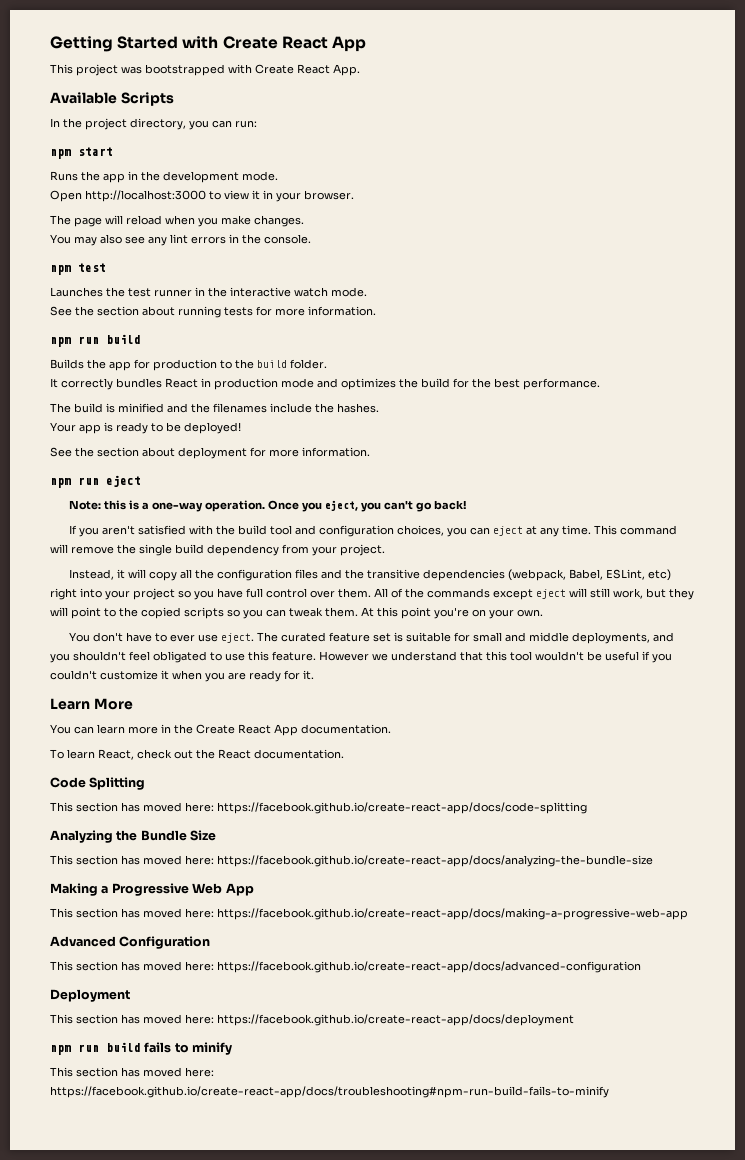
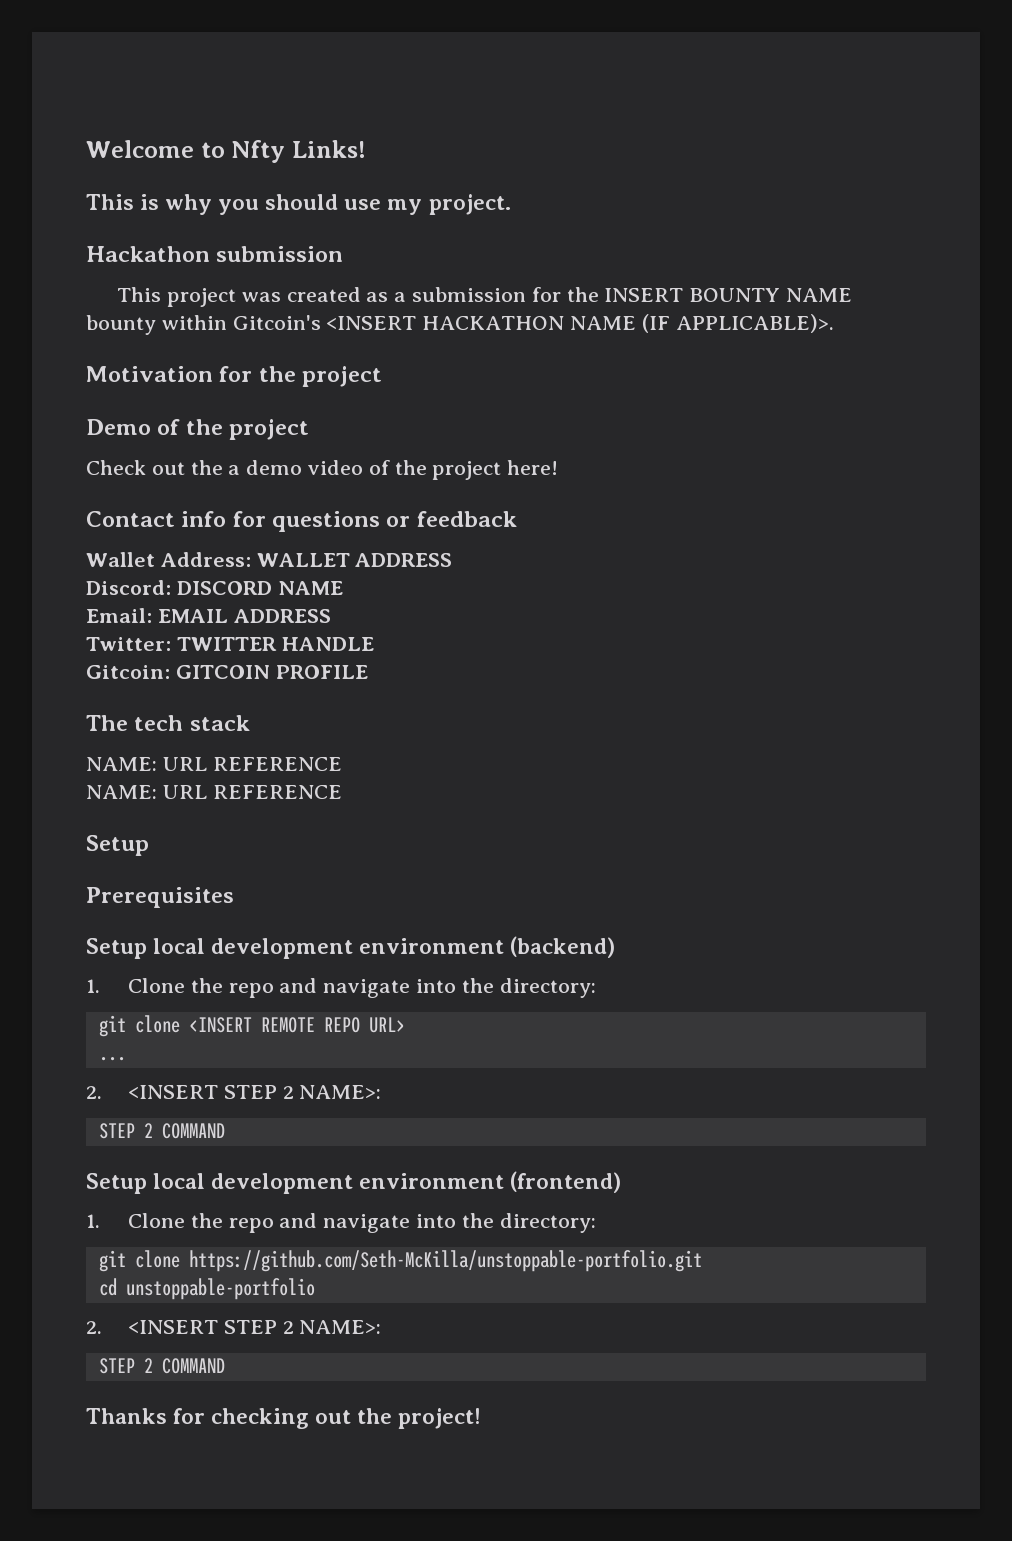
- Getting Started with Create React App
- This project was bootstrapped with Create React App.
- Available Scripts
- In the project directory, you can run:
- npm start
- Runs the app in the development mode.
- Open http://localhost:3000 to view it in your browser.
- The page will reload when you make changes.
- You may also see any lint errors in the console.
- npm test
- Launches the test runner in the interactive watch mode.
- See the section about running tests for more information.
- npm run build
- Builds the app for production to the build folder.
- It correctly bundles React in production mode and optimizes the build for the best performance.
- The build is minified and the filenames include the hashes.
- Your app is ready to be deployed!
- See the section about deployment for more information.
- npm run eject
- Note: this is a one-way operation. Once you eject, you can't go back!
- If you aren't satisfied with the build tool and configuration choices, you can eject at any time. This command will remove the single build dependency from your project.
- Instead, it will copy all the configuration files and the transitive dependencies (webpack, Babel, ESLint, etc) right into your project so you have full control over them. All of the commands except eject will still work, but they will point to the copied scripts so you can tweak them. At this point you're on your own.
- You don't have to ever use eject. The curated feature set is suitable for small and middle deployments, and you shouldn't feel obligated to use this feature. However we understand that this tool wouldn't be useful if you couldn't customize it when you are ready for it.
- Learn More
- You can learn more in the Create React App documentation.
- To learn React, check out the React documentation.
- Code Splitting
- This section has moved here: https://facebook.github.io/create-react-app/docs/code-splitting
- Analyzing the Bundle Size
- This section has moved here: https://facebook.github.io/create-react-app/docs/analyzing-the-bundle-size
- Making a Progressive Web App
- This section has moved here: https://facebook.github.io/create-react-app/docs/making-a-progressive-web-app
- Advanced Configuration
- This section has moved here: https://facebook.github.io/create-react-app/docs/advanced-configuration
- Deployment
- This section has moved here: https://facebook.github.io/create-react-app/docs/deployment
- npm run build fails to minify
- This section has moved here: https://facebook.github.io/create-react-app/docs/troubleshooting#npm-run-build-fails-to-minify
+ Welcome to Nfty Links!
+ This is why you should use my project.
+ Hackathon submission
+ This project was created as a submission for the INSERT BOUNTY NAME bounty within Gitcoin's <INSERT HACKATHON NAME (IF APPLICABLE)>.
+ Motivation for the project
+ Demo of the project
+ Check out the a demo video of the project here!
+ Contact info for questions or feedback
+ Wallet Address: WALLET ADDRESS
+ Discord: DISCORD NAME
+ Email: EMAIL ADDRESS
+ Twitter: TWITTER HANDLE
+ Gitcoin: GITCOIN PROFILE
+ The tech stack
+ NAME: URL REFERENCE
+ NAME: URL REFERENCE
+ Setup
+ Prerequisites
+ Setup local development environment (backend)
+ 1. Clone the repo and navigate into the directory:
+ git clone <INSERT REMOTE REPO URL>
+ ...
+ 2. <INSERT STEP 2 NAME>:
+ STEP 2 COMMAND
+ Setup local development environment (frontend)
+ 1. Clone the repo and navigate into the directory:
+ git clone https://github.com/Seth-McKilla/unstoppable-portfolio.git
+ cd unstoppable-portfolio
+ 2. <INSERT STEP 2 NAME>:
+ STEP 2 COMMAND
+ Thanks for checking out the project!

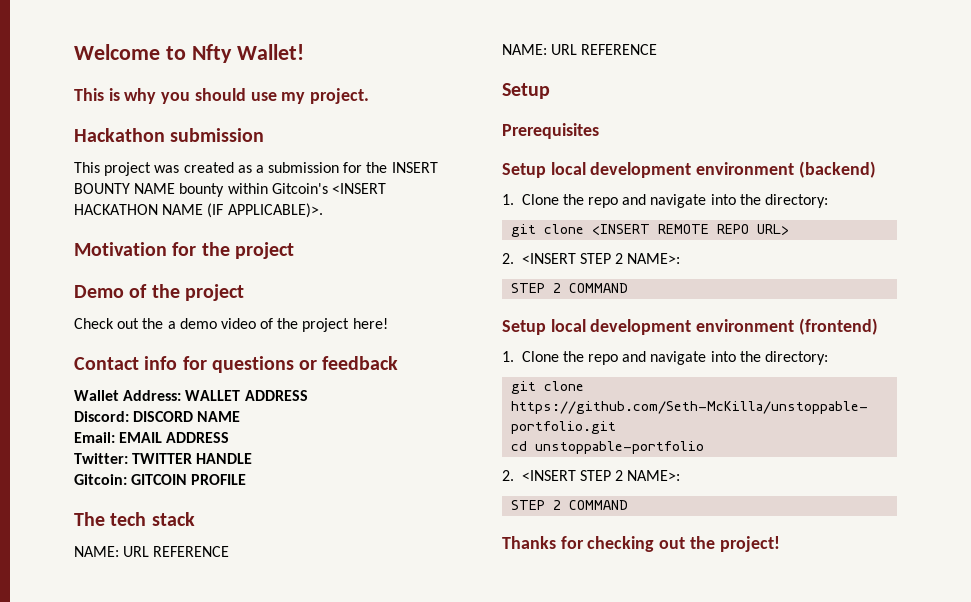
- Welcome to Nfty Links!
+ Welcome to Nfty Wallet!
- ...

